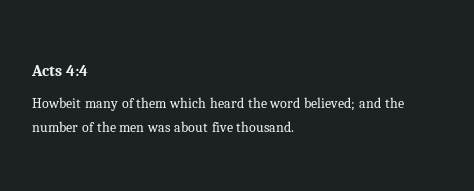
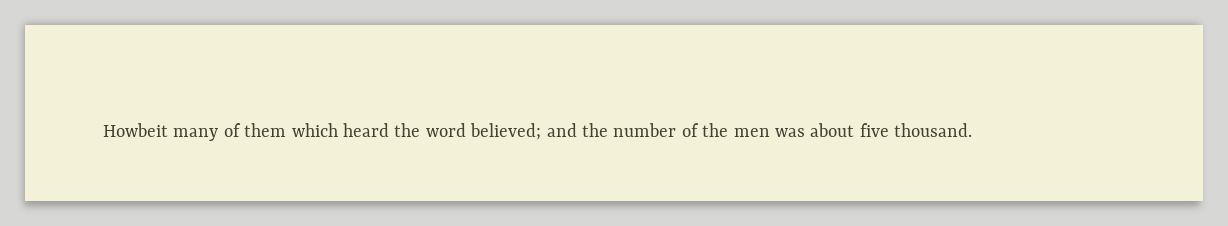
- Acts 4:4

